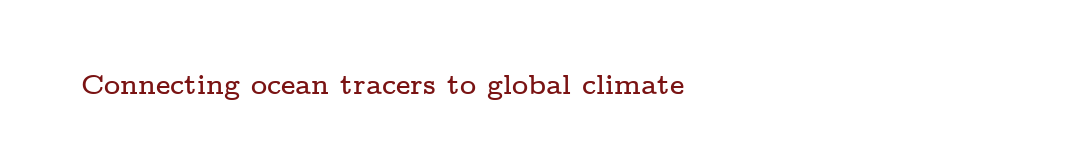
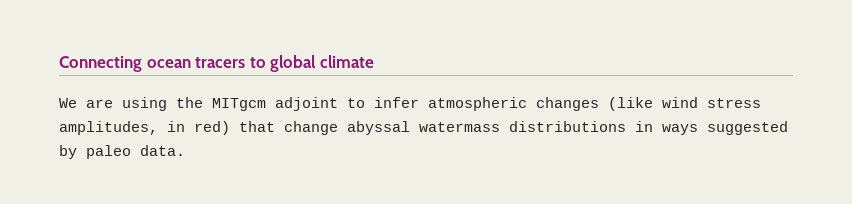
+ We are using the MITgcm adjoint to infer atmospheric changes (like wind stress amplitudes, in red) that change abyssal watermass distributions in ways suggested by paleo data.

